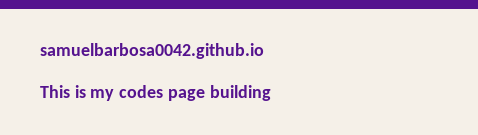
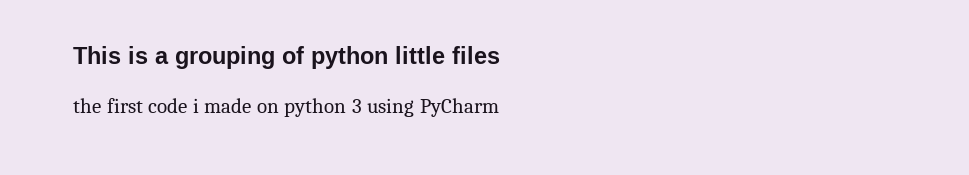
- samuelbarbosa0042.github.io
- This is my codes page building
+ This is a grouping of python little files
+ the first code i made on python 3 using PyCharm

